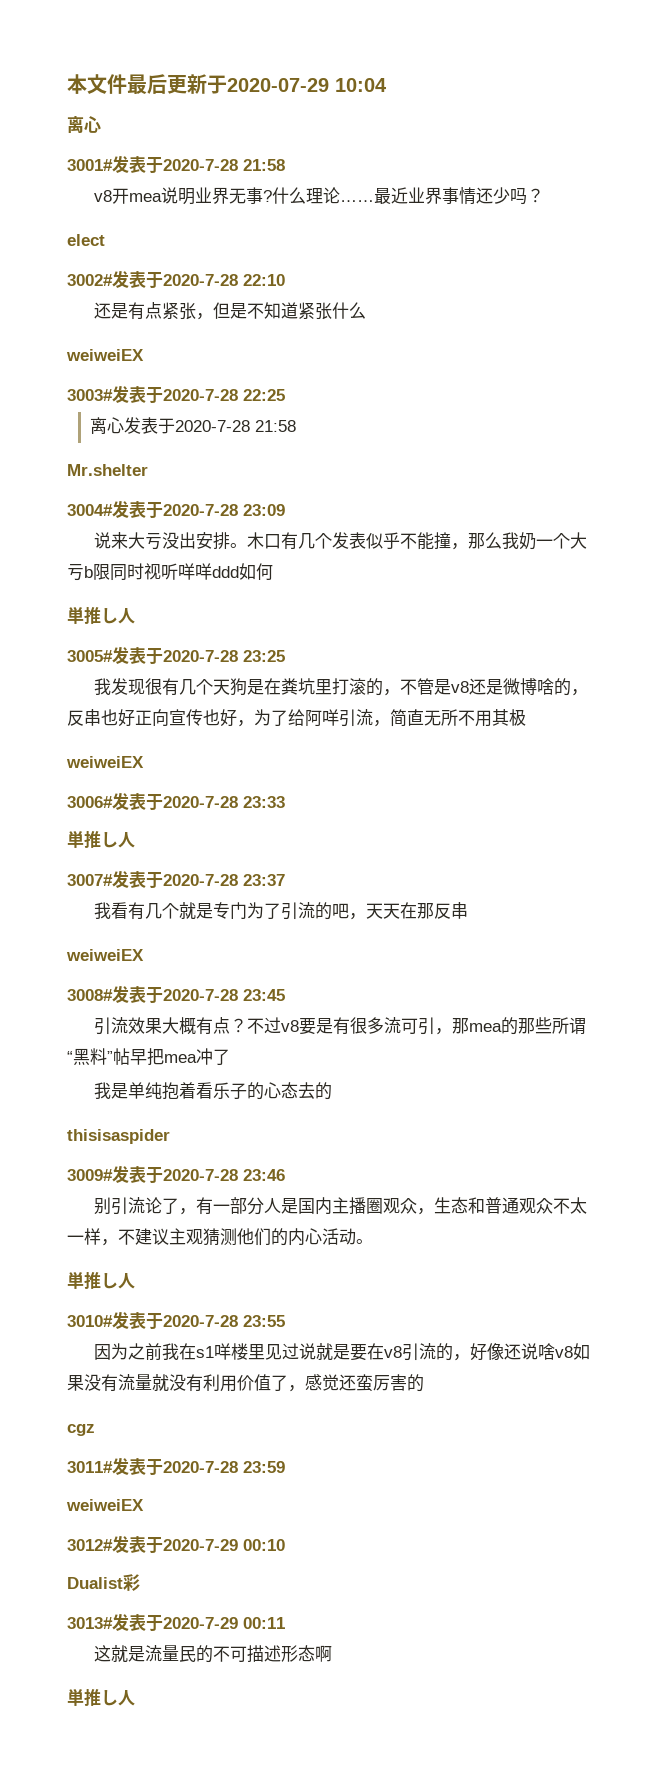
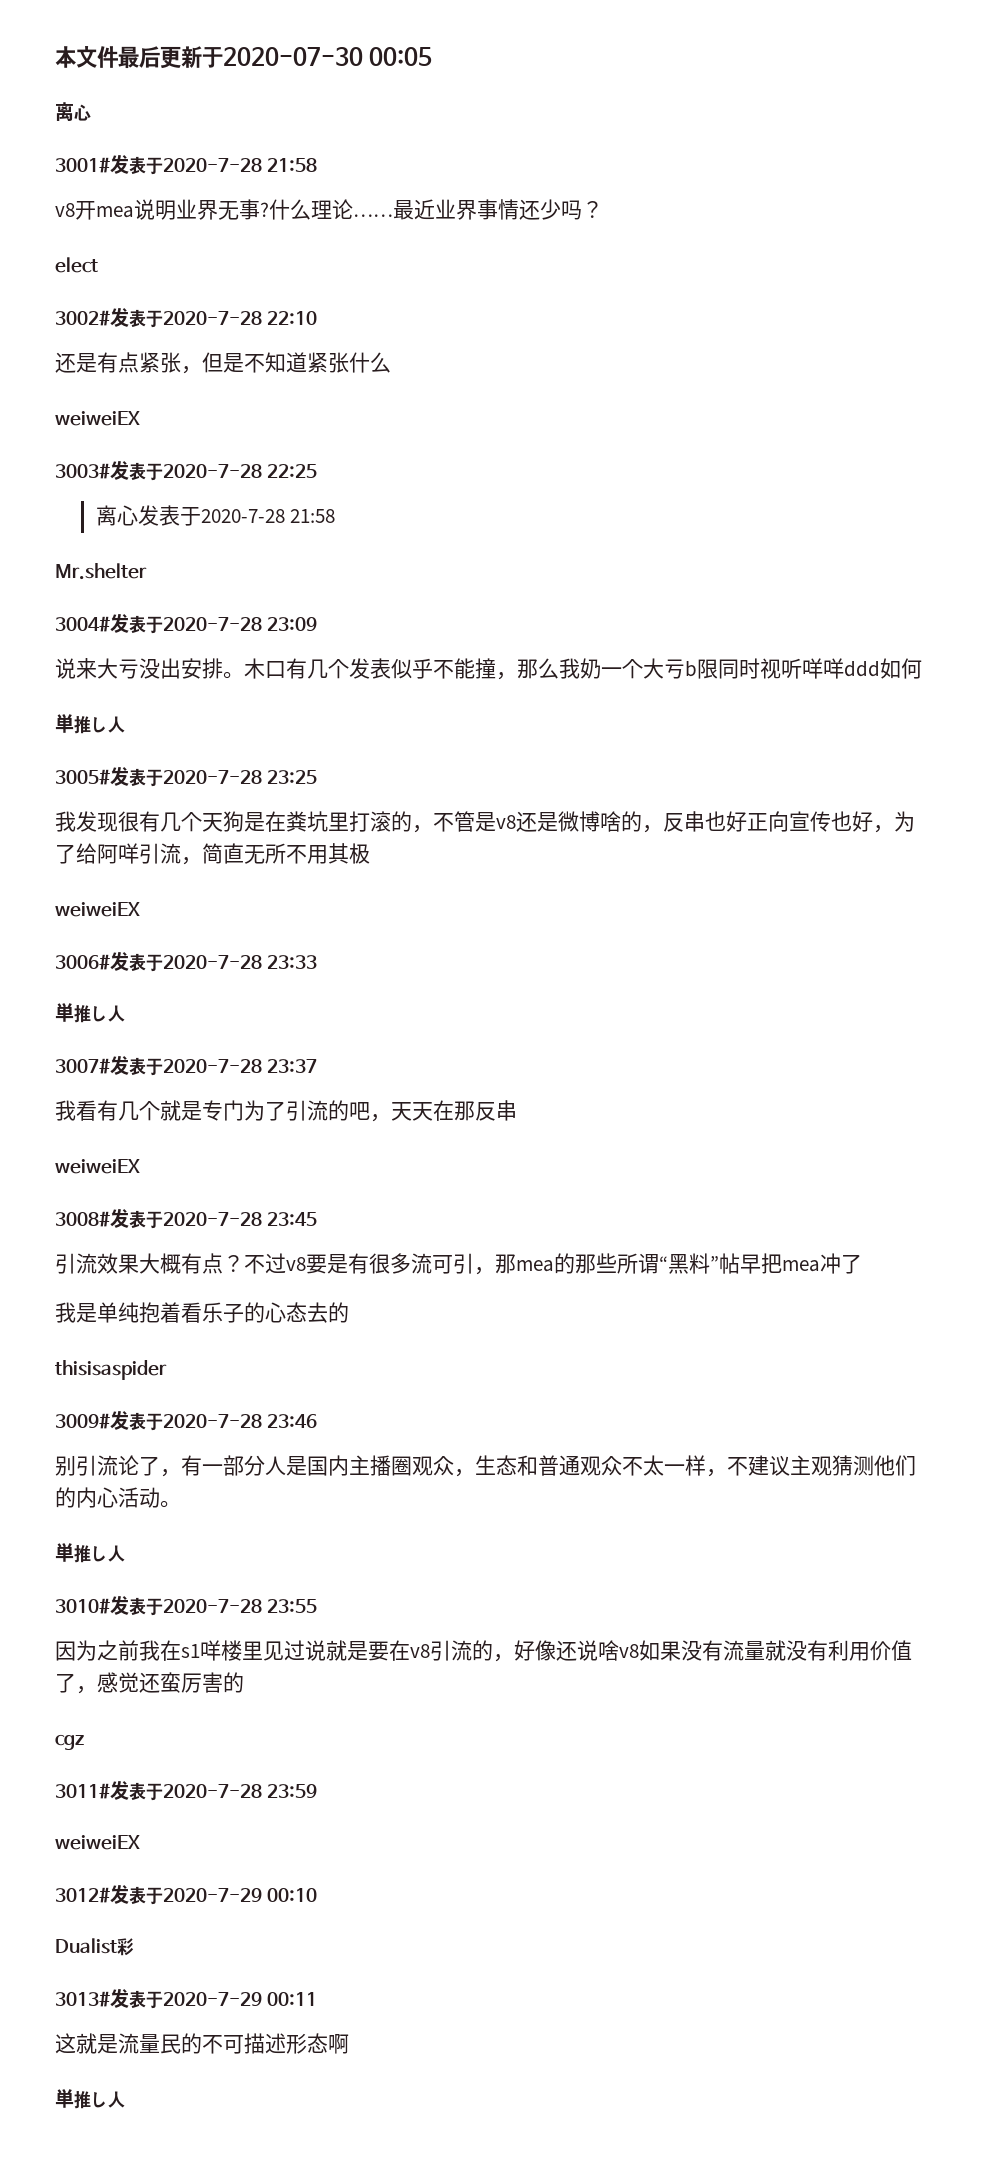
- 本文件最后更新于2020-07-29 10:04
+ 本文件最后更新于2020-07-30 00:05

